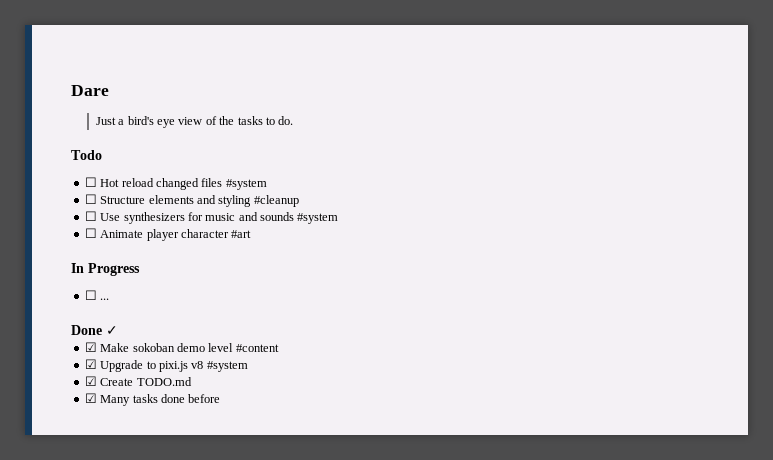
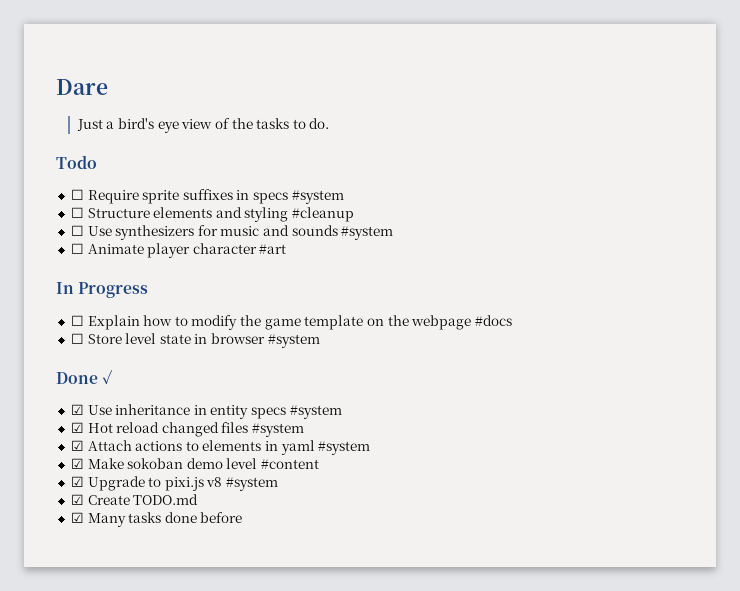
- ☐ Hot reload changed files #system
+ ☐ Require sprite suffixes in specs #system
- ☐ ...
+ ☐ Explain how to modify the game template on the webpage #docs
+ ☐ Store level state in browser #system
  Done ✓
+ ☑ Use inheritance in entity specs #system
+ ☑ Hot reload changed files #system
+ ☑ Attach actions to elements in yaml #system

